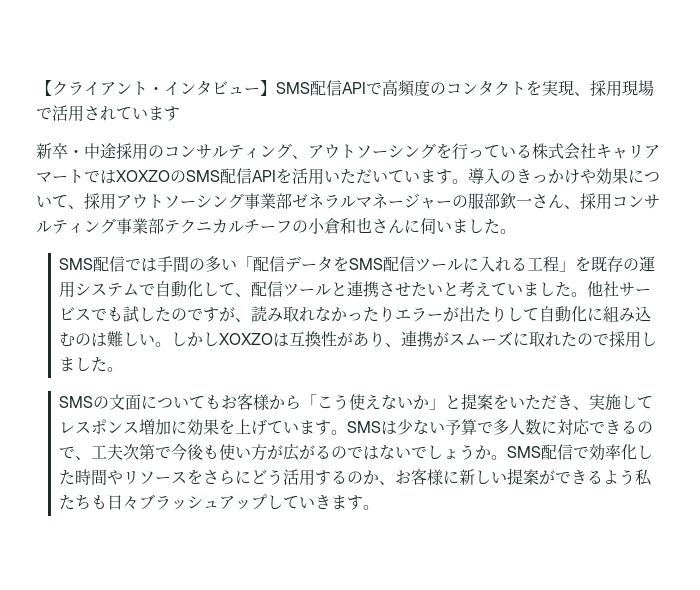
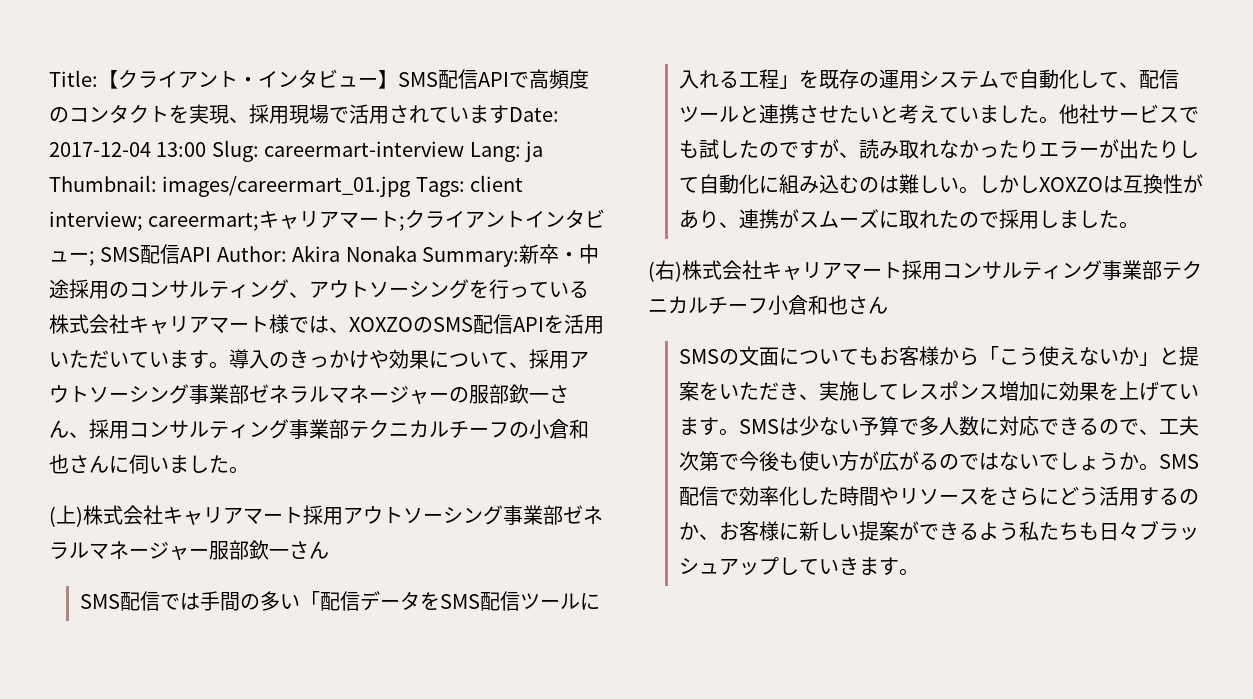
- 【クライアント・インタビュー】SMS配信APIで高頻度のコンタクトを実現、採用現場で活用されています
- 新卒・中途採用のコンサルティング、アウトソーシングを行っている株式会社キャリアマートではXOXZOのSMS配信APIを活用いただいています。
+ Title:【クライアント・インタビュー】SMS配信APIで高頻度のコンタクトを実現、採用現場で活用されていますDate: 2017-12-04 13:00 Slug: careermart-interview Lang: ja Thumbnail: images/careermart_01.jpg Tags: client interview; careermart;キャリアマート;クライアントインタビュー; SMS配信API Author: Akira Nonaka Summary:新卒・中途採用のコンサルティング、アウトソーシングを行っている株式会社キャリアマート様では、XOXZOのSMS配信APIを活用いただいています。
+ (上)株式会社キャリアマート採用アウトソーシング事業部ゼネラルマネージャー服部欽一さん
+ (右)株式会社キャリアマート採用コンサルティング事業部テクニカルチーフ小倉和也さん

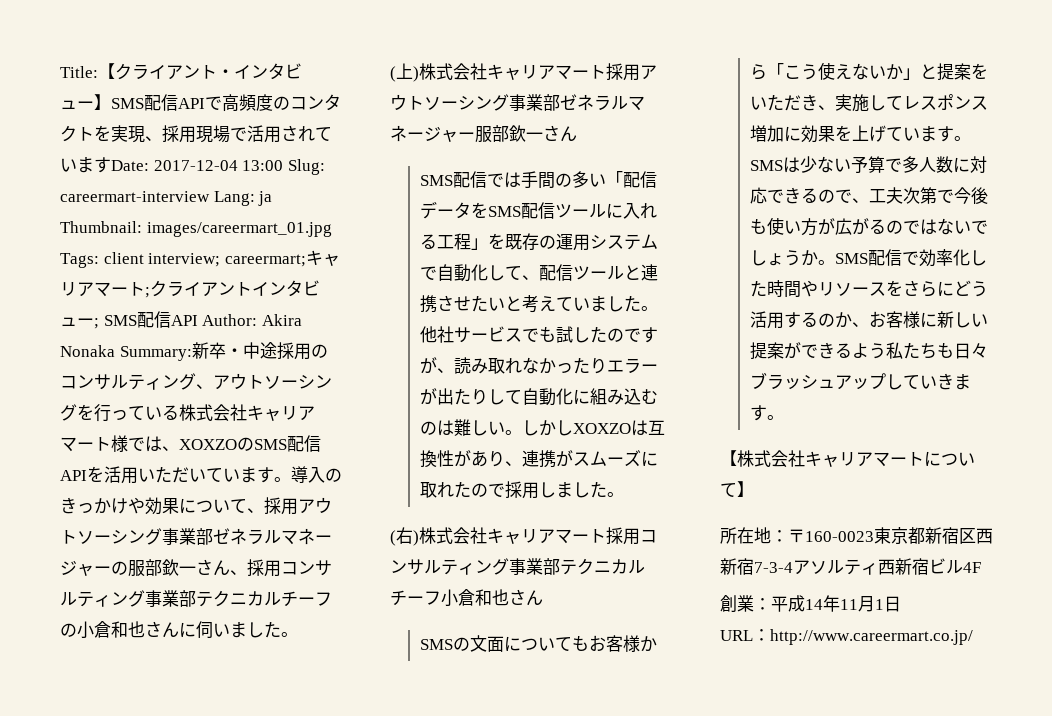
+ 【株式会社キャリアマートについて】
+ 所在地：〒160-0023東京都新宿区西新宿7-3-4アソルティ西新宿ビル4F
+ 創業：平成14年11月1日
+ URL：http://www.careermart.co.jp/

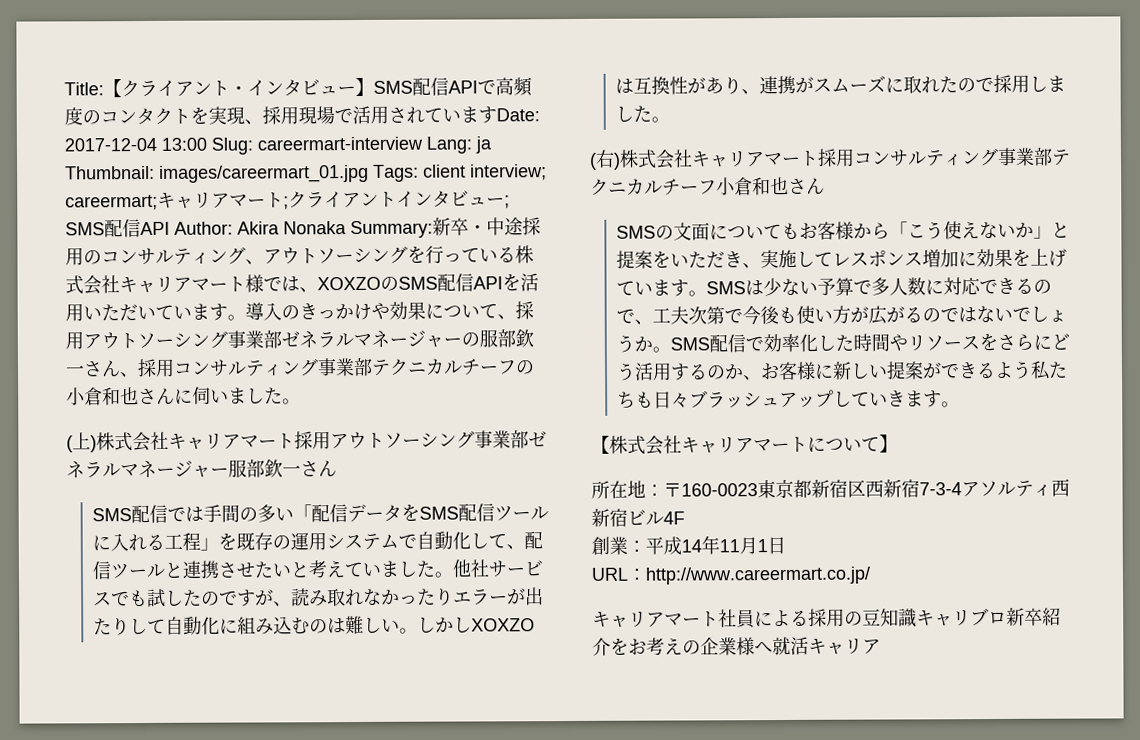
+ キャリアマート社員による採用の豆知識キャリブロ新卒紹介をお考えの企業様へ就活キャリア

